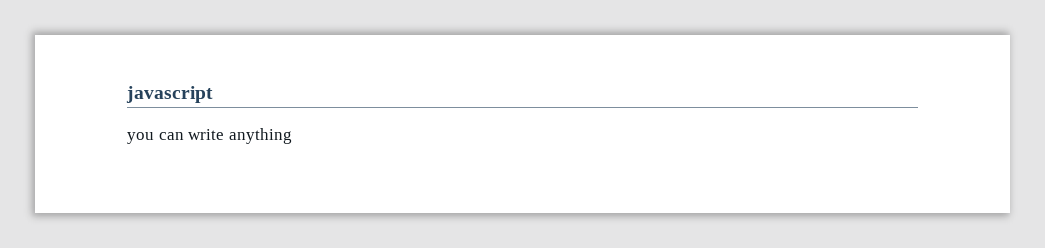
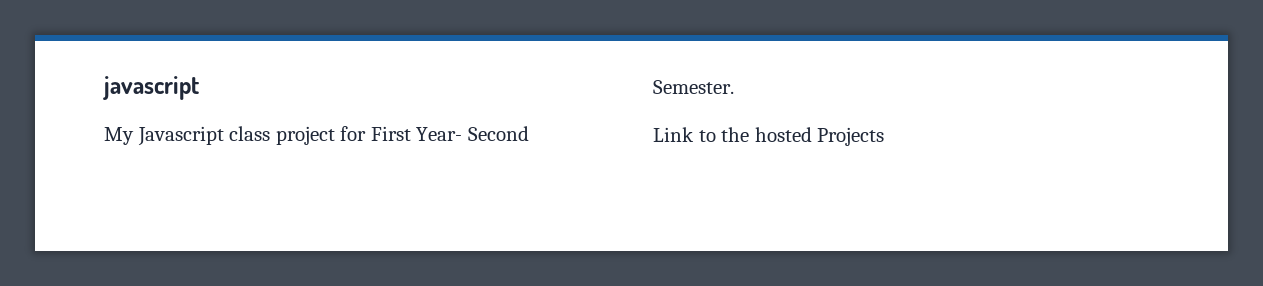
- you can write anything
+ My Javascript class project for First Year- Second Semester.
+ Link to the hosted Projects

